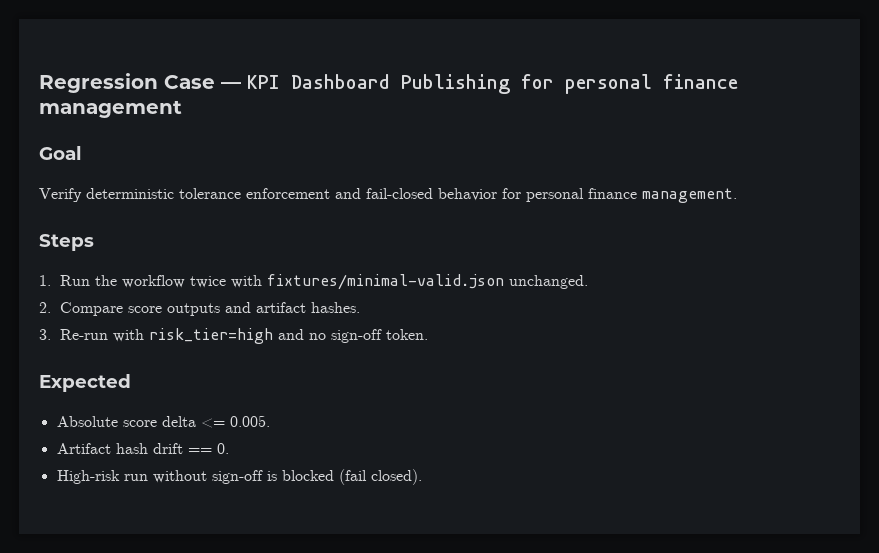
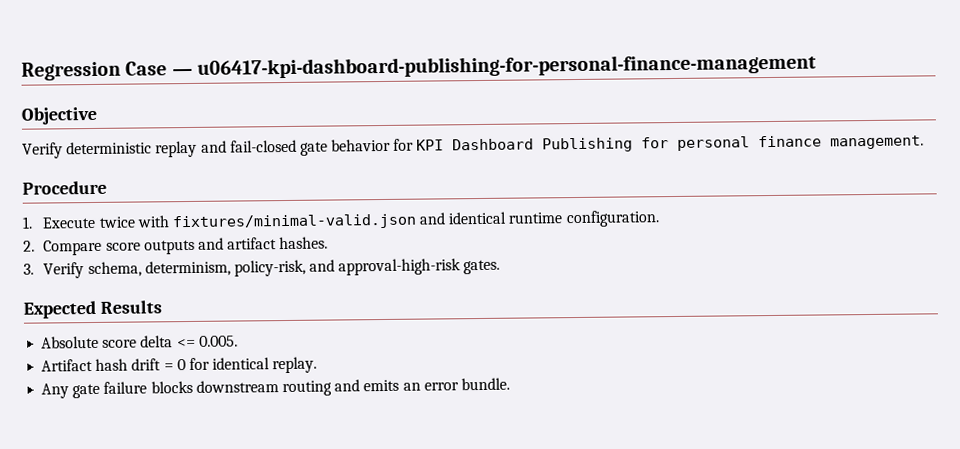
- Regression Case — KPI Dashboard Publishing for personal finance management
- Goal
- Verify deterministic tolerance enforcement and fail-closed behavior for personal finance management.
+ Regression Case — u06417-kpi-dashboard-publishing-for-personal-finance-management
+ Objective
+ Verify deterministic replay and fail-closed gate behavior for KPI Dashboard Publishing for personal finance management.
- Steps
+ Procedure
- 1. Run the workflow twice with fixtures/minimal-valid.json unchanged.
+ 1. Execute twice with fixtures/minimal-valid.json and identical runtime configuration.
- 3. Re-run with risk_tier=high and no sign-off token.
+ 3. Verify schema, determinism, policy-risk, and approval-high-risk gates.
- Expected
+ Expected Results
- Artifact hash drift == 0.
- High-risk run without sign-off is blocked (fail closed).
+ Artifact hash drift = 0 for identical replay.
+ Any gate failure blocks downstream routing and emits an error bundle.

